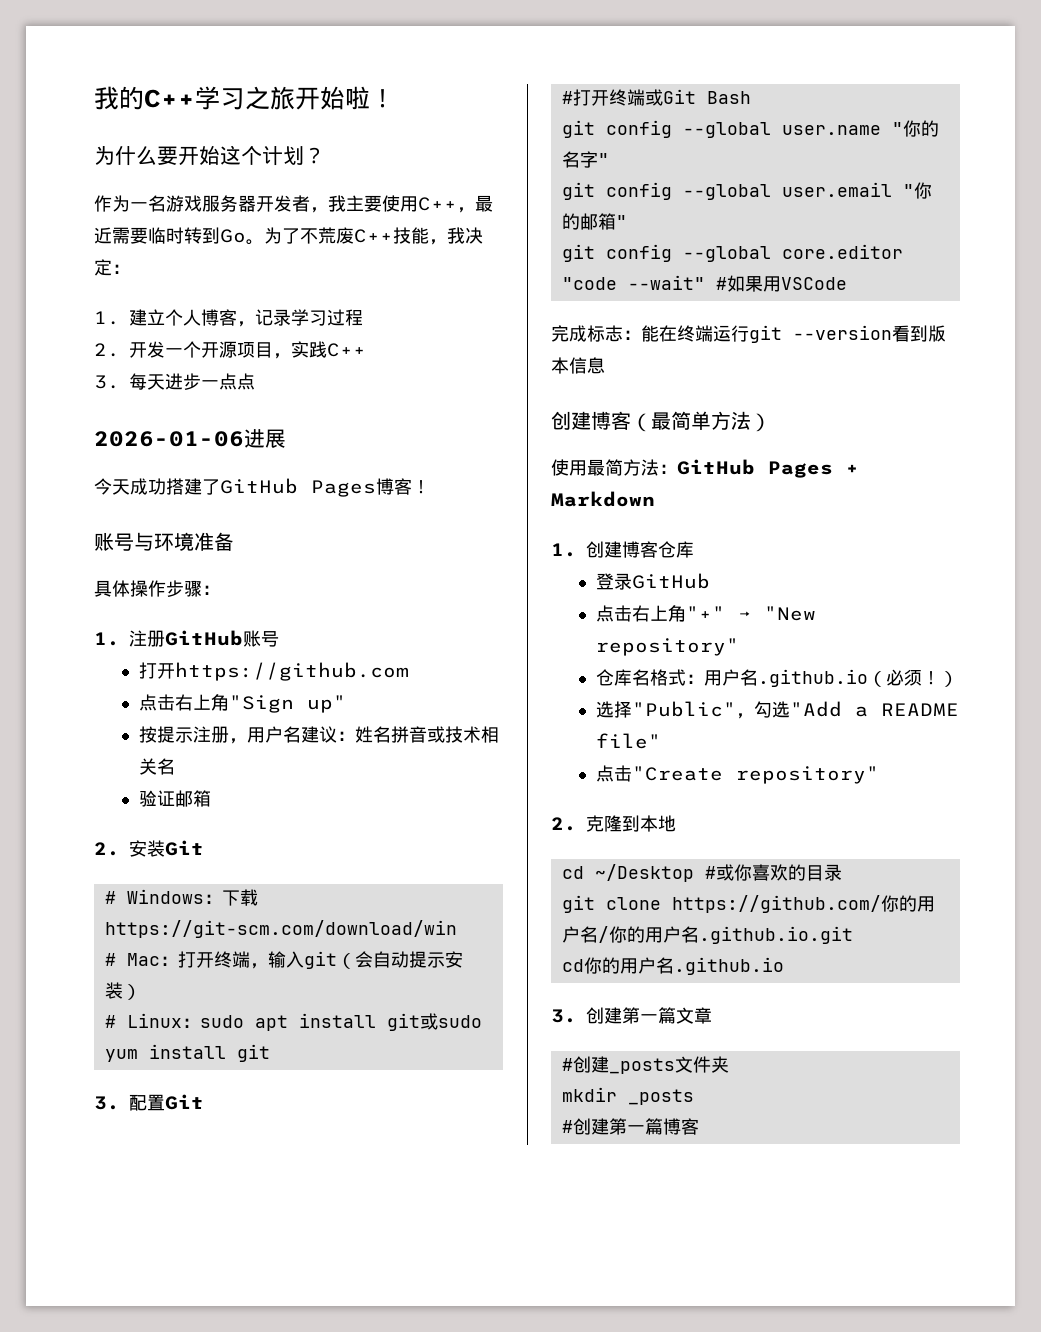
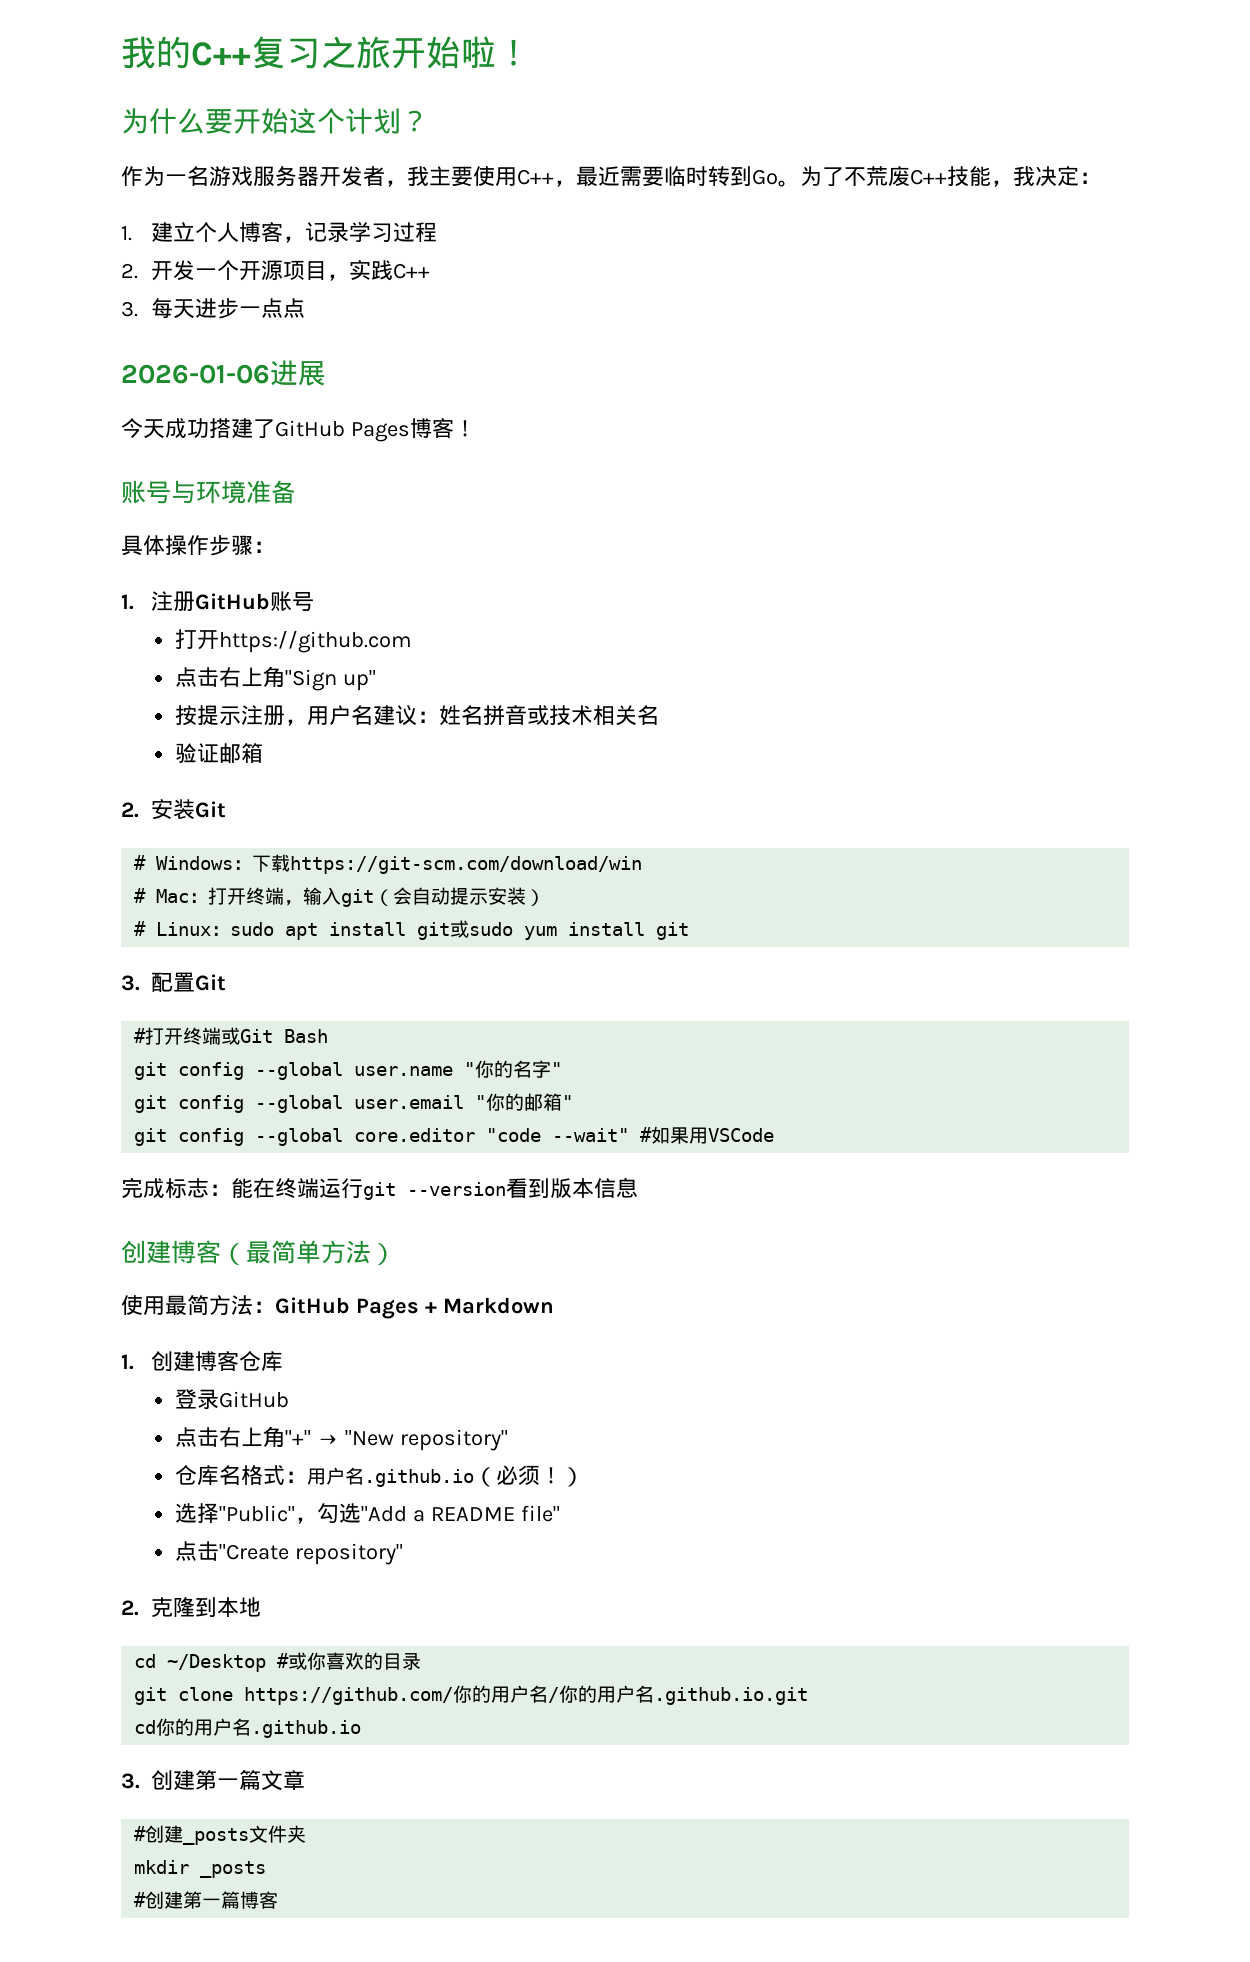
- 我的C++学习之旅开始啦！
+ 我的C++复习之旅开始啦！

